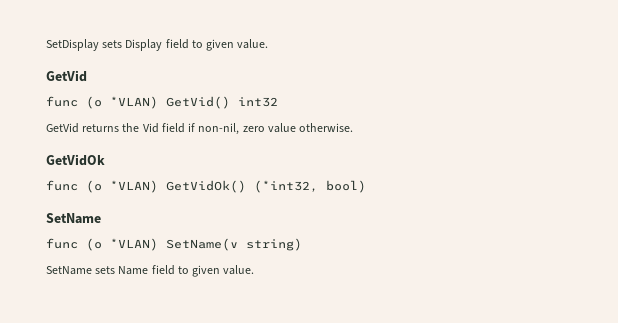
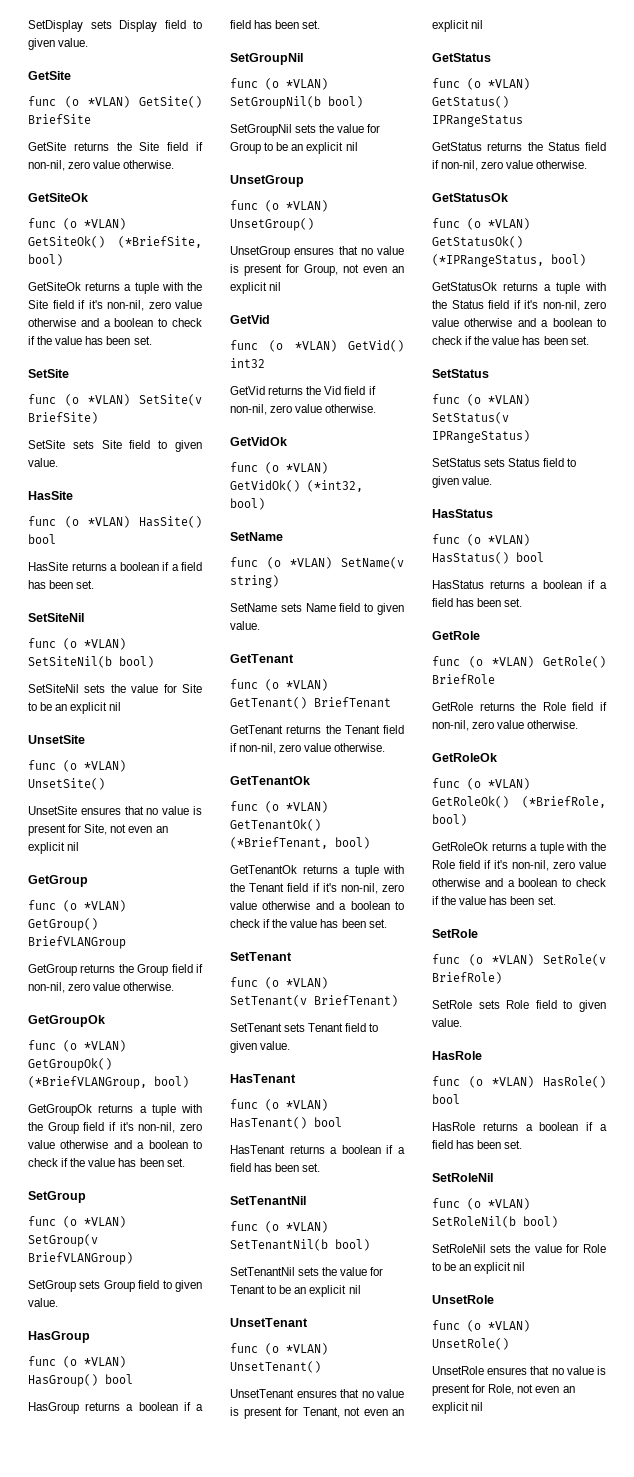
  SetDisplay sets Display field to given value.
+ GetSite
+ func (o *VLAN) GetSite() BriefSite
+ GetSite returns the Site field if non-nil, zero value otherwise.
+ GetSiteOk
+ func (o *VLAN) GetSiteOk() (*BriefSite, bool)
+ GetSiteOk returns a tuple with the Site field if it's non-nil, zero value otherwise and a boolean to check if the value has been set.
+ SetSite
+ func (o *VLAN) SetSite(v BriefSite)
+ SetSite sets Site field to given value.
+ HasSite
+ func (o *VLAN) HasSite() bool
+ HasSite returns a boolean if a field has been set.
+ SetSiteNil
+ func (o *VLAN) SetSiteNil(b bool)
+ SetSiteNil sets the value for Site to be an explicit nil
+ UnsetSite
+ func (o *VLAN) UnsetSite()
+ UnsetSite ensures that no value is present for Site, not even an explicit nil
+ GetGroup
+ func (o *VLAN) GetGroup() BriefVLANGroup
+ GetGroup returns the Group field if non-nil, zero value otherwise.
+ GetGroupOk
+ func (o *VLAN) GetGroupOk() (*BriefVLANGroup, bool)
+ GetGroupOk returns a tuple with the Group field if it's non-nil, zero value otherwise and a boolean to check if the value has been set.
+ SetGroup
+ func (o *VLAN) SetGroup(v BriefVLANGroup)
+ SetGroup sets Group field to given value.
+ HasGroup
+ func (o *VLAN) HasGroup() bool
+ HasGroup returns a boolean if a field has been set.
+ SetGroupNil
+ func (o *VLAN) SetGroupNil(b bool)
+ SetGroupNil sets the value for Group to be an explicit nil
+ UnsetGroup
+ func (o *VLAN) UnsetGroup()
+ UnsetGroup ensures that no value is present for Group, not even an explicit nil
  SetName sets Name field to given value.
+ GetTenant
+ func (o *VLAN) GetTenant() BriefTenant
+ GetTenant returns the Tenant field if non-nil, zero value otherwise.
+ GetTenantOk
+ func (o *VLAN) GetTenantOk() (*BriefTenant, bool)
+ GetTenantOk returns a tuple with the Tenant field if it's non-nil, zero value otherwise and a boolean to check if the value has been set.
+ SetTenant
+ func (o *VLAN) SetTenant(v BriefTenant)
+ SetTenant sets Tenant field to given value.
+ HasTenant
+ func (o *VLAN) HasTenant() bool
+ HasTenant returns a boolean if a field has been set.
+ SetTenantNil
+ func (o *VLAN) SetTenantNil(b bool)
+ SetTenantNil sets the value for Tenant to be an explicit nil
+ UnsetTenant
+ func (o *VLAN) UnsetTenant()
+ UnsetTenant ensures that no value is present for Tenant, not even an explicit nil
+ GetStatus
+ func (o *VLAN) GetStatus() IPRangeStatus
+ GetStatus returns the Status field if non-nil, zero value otherwise.
+ GetStatusOk
+ func (o *VLAN) GetStatusOk() (*IPRangeStatus, bool)
+ GetStatusOk returns a tuple with the Status field if it's non-nil, zero value otherwise and a boolean to check if the value has been set.
+ SetStatus
+ func (o *VLAN) SetStatus(v IPRangeStatus)
+ SetStatus sets Status field to given value.
+ HasStatus
+ func (o *VLAN) HasStatus() bool
+ HasStatus returns a boolean if a field has been set.
+ GetRole
+ func (o *VLAN) GetRole() BriefRole
+ GetRole returns the Role field if non-nil, zero value otherwise.
+ GetRoleOk
+ func (o *VLAN) GetRoleOk() (*BriefRole, bool)
+ GetRoleOk returns a tuple with the Role field if it's non-nil, zero value otherwise and a boolean to check if the value has been set.
+ SetRole
+ func (o *VLAN) SetRole(v BriefRole)
+ SetRole sets Role field to given value.
+ HasRole
+ func (o *VLAN) HasRole() bool
+ HasRole returns a boolean if a field has been set.
+ SetRoleNil
+ func (o *VLAN) SetRoleNil(b bool)
+ SetRoleNil sets the value for Role to be an explicit nil
+ UnsetRole
+ func (o *VLAN) UnsetRole()
+ UnsetRole ensures that no value is present for Role, not even an explicit nil

